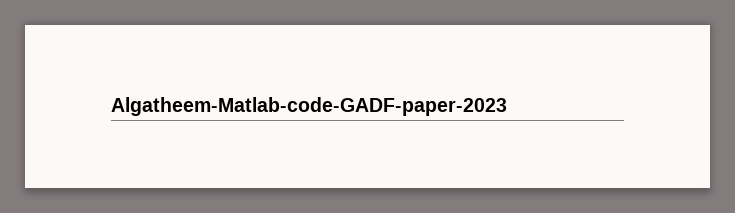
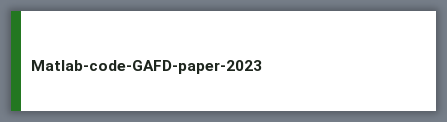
- Algatheem-Matlab-code-GADF-paper-2023
+ Matlab-code-GAFD-paper-2023

